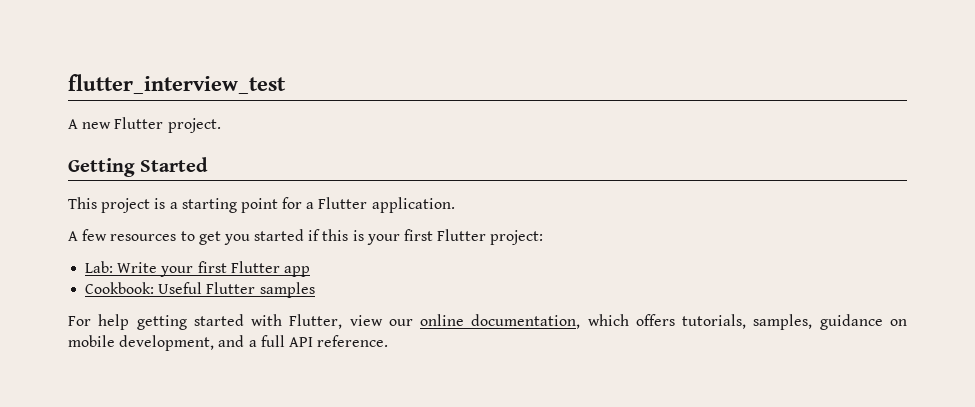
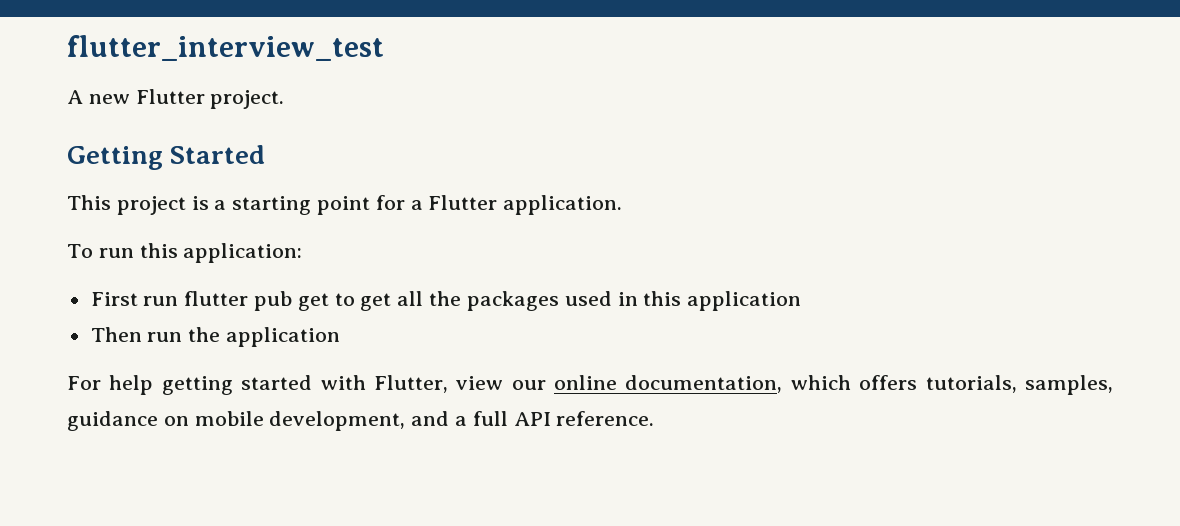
- A few resources to get you started if this is your first Flutter project:
- Lab: Write your first Flutter app
- Cookbook: Useful Flutter samples
+ To run this application:
+ First run flutter pub get to get all the packages used in this application
+ Then run the application

